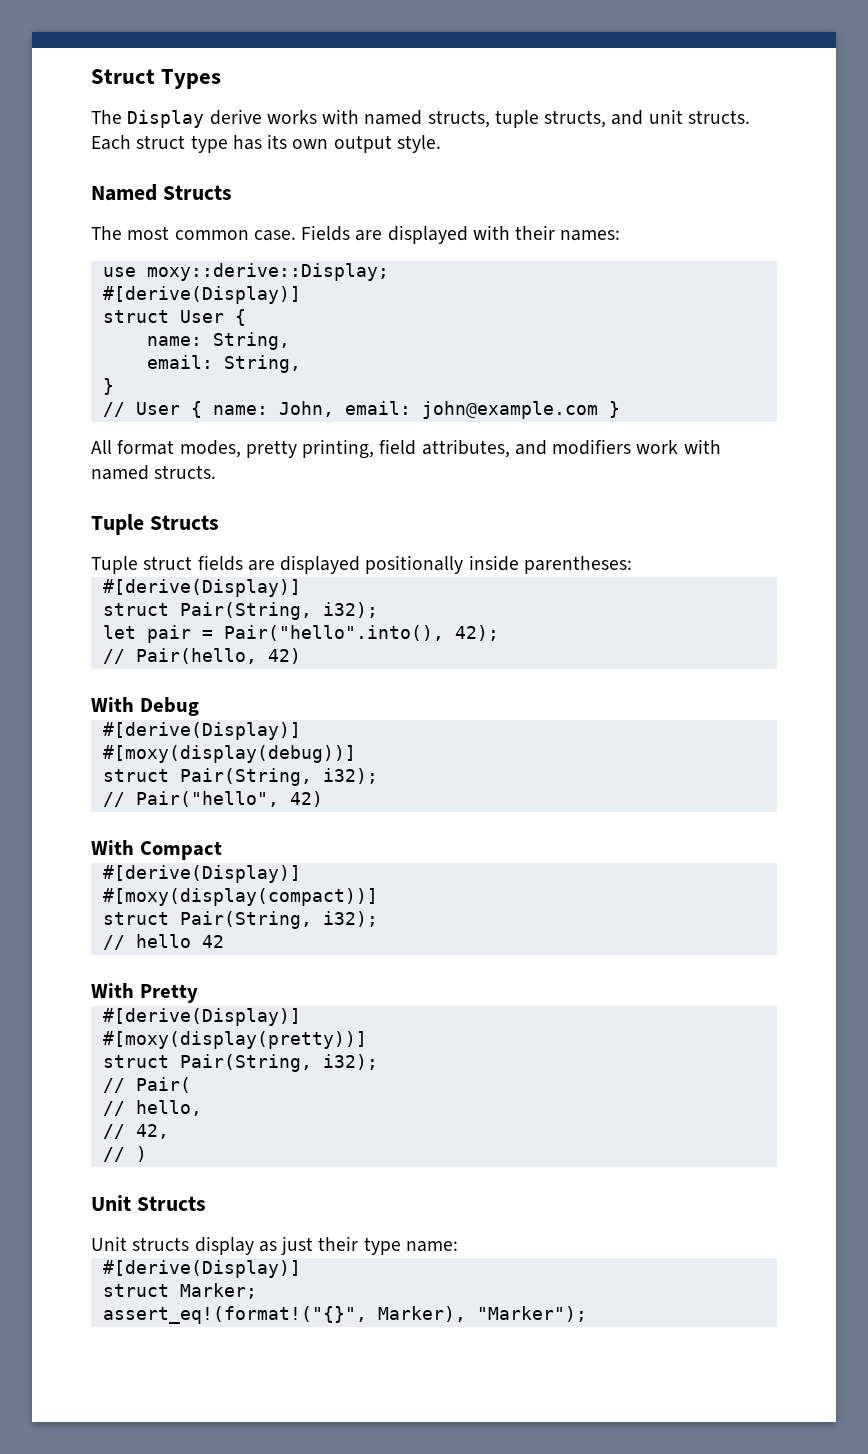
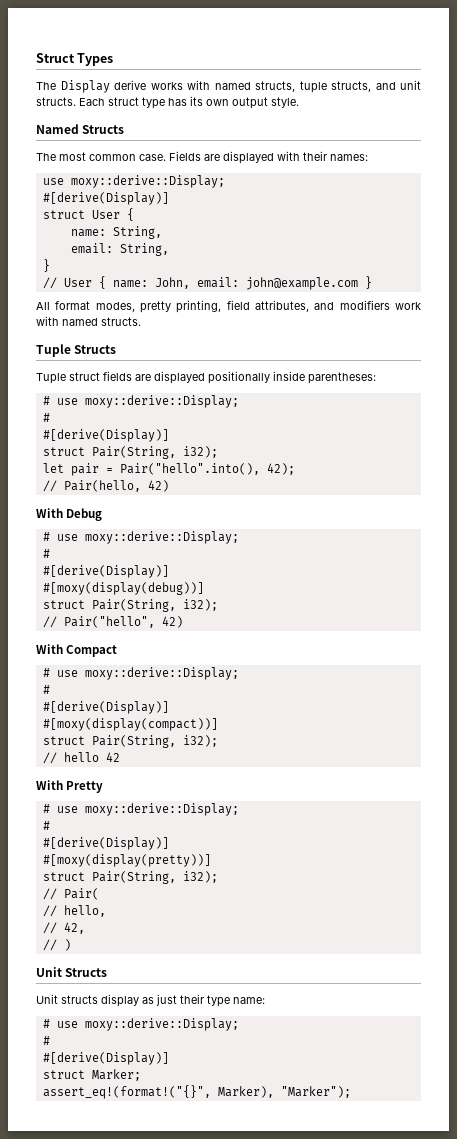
  Tuple struct fields are displayed positionally inside parentheses:
+ # use moxy::derive::Display;
+ #
  With Debug
+ # use moxy::derive::Display;
+ #
  With Compact
+ # use moxy::derive::Display;
+ #
  With Pretty
+ # use moxy::derive::Display;
+ #
  Unit structs display as just their type name:
+ # use moxy::derive::Display;
+ #

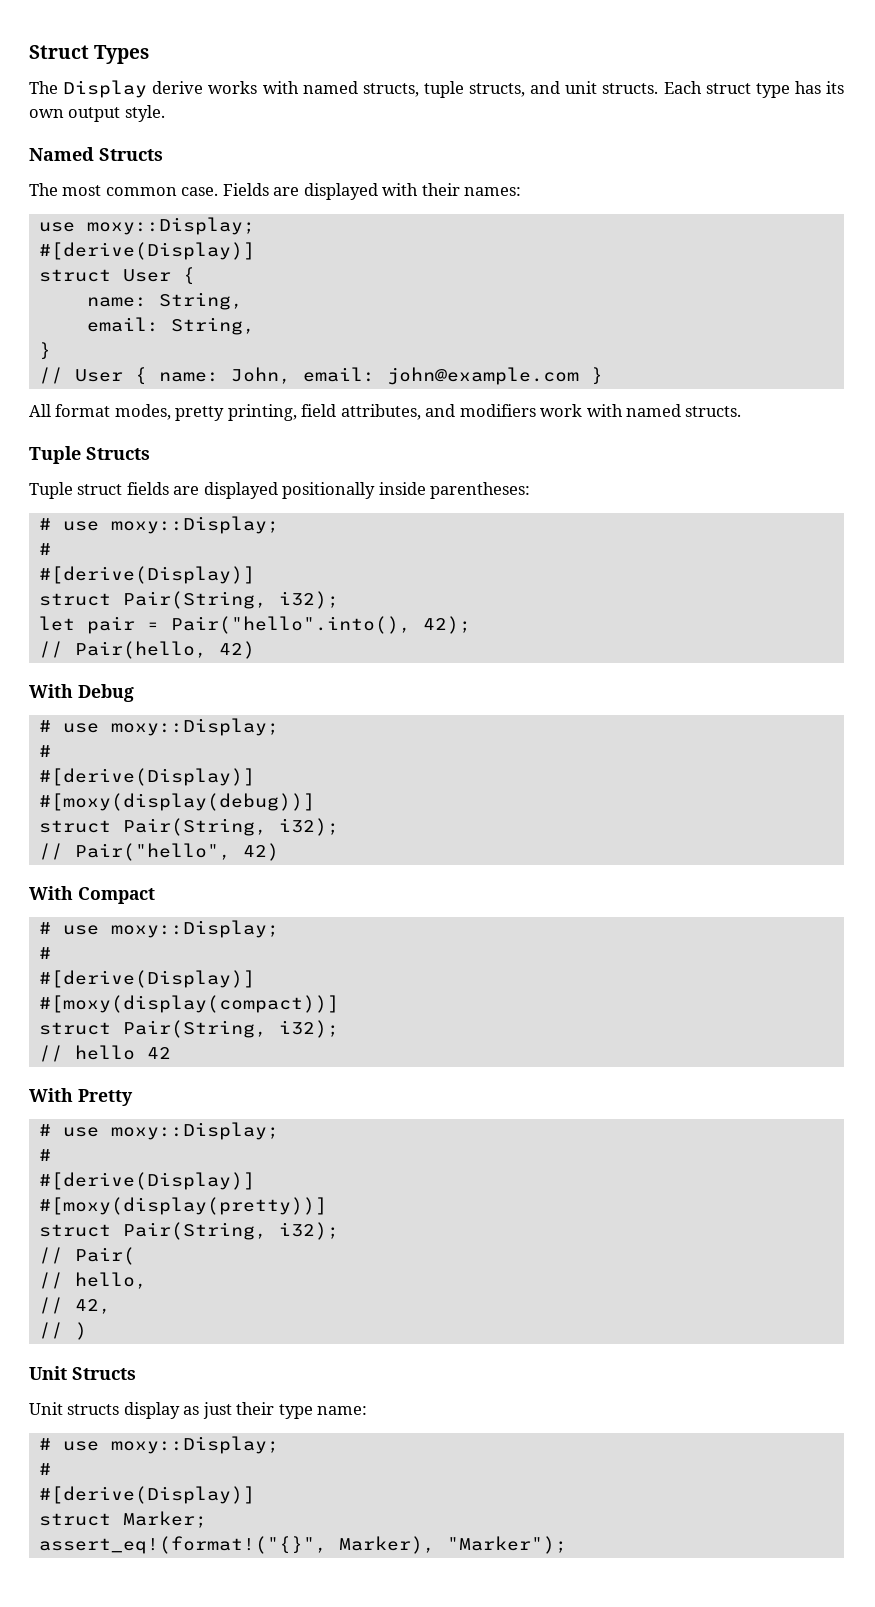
  Fields are displayed with their names:
- use moxy::derive::Display;
+ use moxy::Display;
  Tuple struct fields are displayed positionally inside parentheses:
- # use moxy::derive::Display;
+ # use moxy::Display;
  With Debug
- # use moxy::derive::Display;
+ # use moxy::Display;
  With Compact
- # use moxy::derive::Display;
+ # use moxy::Display;
  With Pretty
- # use moxy::derive::Display;
+ # use moxy::Display;
  Unit structs display as just their type name:
- # use moxy::derive::Display;
+ # use moxy::Display;

